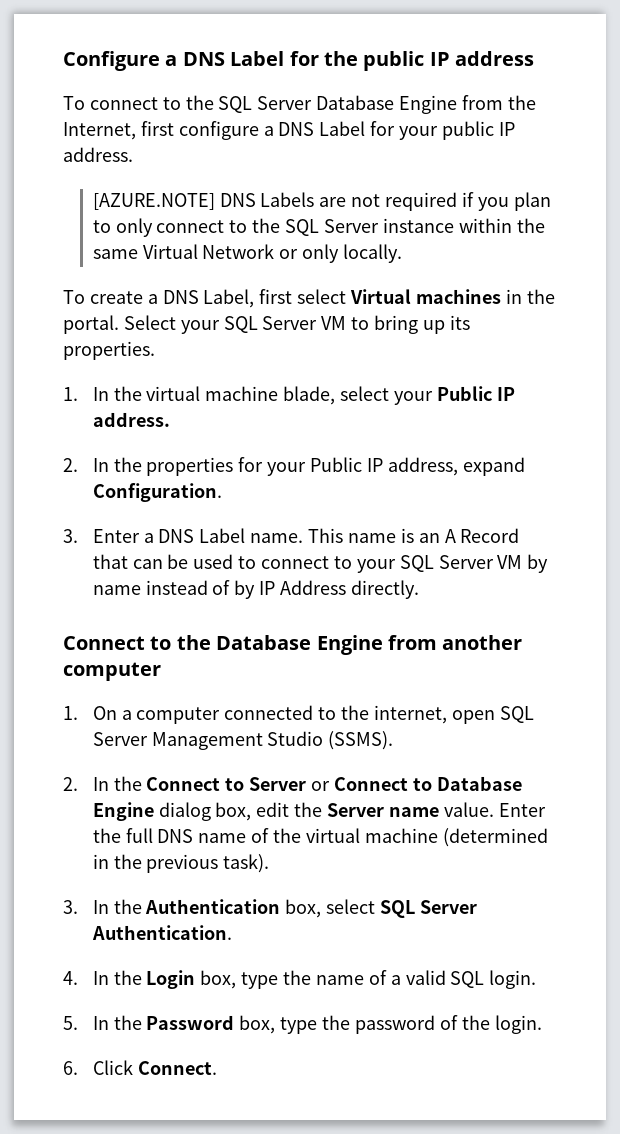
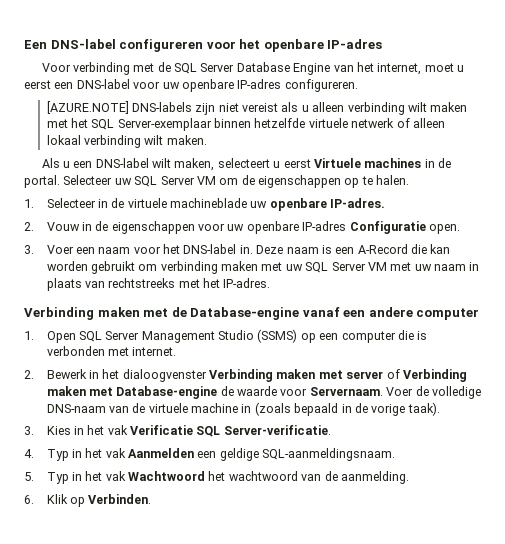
- Configure a DNS Label for the public IP address
- To connect to the SQL Server Database Engine from the Internet, first configure a DNS Label for your public IP address.
- [AZURE.NOTE] DNS Labels are not required if you plan to only connect to the SQL Server instance within the same Virtual Network or only locally.
- To create a DNS Label, first select Virtual machines in the portal. Select your SQL Server VM to bring up its properties.
- 1. In the virtual machine blade, select your Public IP address.
- 2. In the properties for your Public IP address, expand Configuration.
- 3. Enter a DNS Label name. This name is an A Record that can be used to connect to your SQL Server VM by name instead of by IP Address directly.
- Connect to the Database Engine from another computer
- 1. On a computer connected to the internet, open SQL Server Management Studio (SSMS).
- 2. In the Connect to Server or Connect to Database Engine dialog box, edit the Server name value. Enter the full DNS name of the virtual machine (determined in the previous task).
- 3. In the Authentication box, select SQL Server Authentication.
- 4. In the Login box, type the name of a valid SQL login.
- 5. In the Password box, type the password of the login.
- 6. Click Connect.
+ Een DNS-label configureren voor het openbare IP-adres
+ Voor verbinding met de SQL Server Database Engine van het internet, moet u eerst een DNS-label voor uw openbare IP-adres configureren.
+ [AZURE.NOTE] DNS-labels zijn niet vereist als u alleen verbinding wilt maken met het SQL Server-exemplaar binnen hetzelfde virtuele netwerk of alleen lokaal verbinding wilt maken.
+ Als u een DNS-label wilt maken, selecteert u eerst Virtuele machines in de portal. Selecteer uw SQL Server VM om de eigenschappen op te halen.
+ 1. Selecteer in de virtuele machineblade uw openbare IP-adres.
+ 2. Vouw in de eigenschappen voor uw openbare IP-adres Configuratie open.
+ 3. Voer een naam voor het DNS-label in. Deze naam is een A-Record die kan worden gebruikt om verbinding maken met uw SQL Server VM met uw naam in plaats van rechtstreeks met het IP-adres.
+ Verbinding maken met de Database-engine vanaf een andere computer
+ 1. Open SQL Server Management Studio (SSMS) op een computer die is verbonden met internet.
+ 2. Bewerk in het dialoogvenster Verbinding maken met server of Verbinding maken met Database-engine de waarde voor Servernaam. Voer de volledige DNS-naam van de virtuele machine in (zoals bepaald in de vorige taak).
+ 3. Kies in het vak Verificatie SQL Server-verificatie.
+ 4. Typ in het vak Aanmelden een geldige SQL-aanmeldingsnaam.
+ 5. Typ in het vak Wachtwoord het wachtwoord van de aanmelding.
+ 6. Klik op Verbinden.

